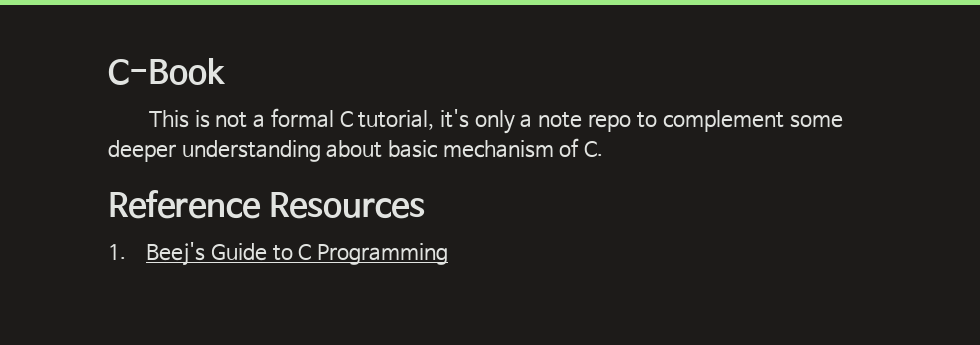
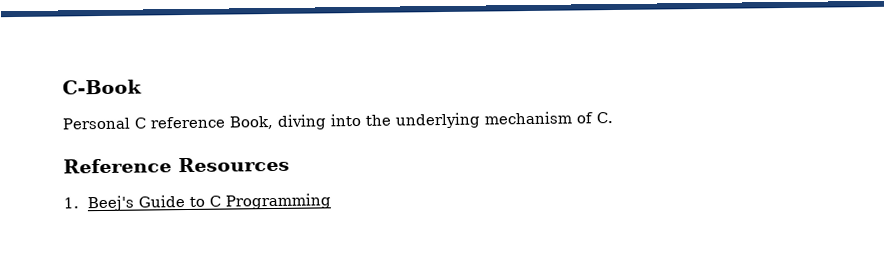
- This is not a formal C tutorial, it's only a note repo to complement some deeper understanding about basic mechanism of C.
+ Personal C reference Book, diving into the underlying mechanism of C.

